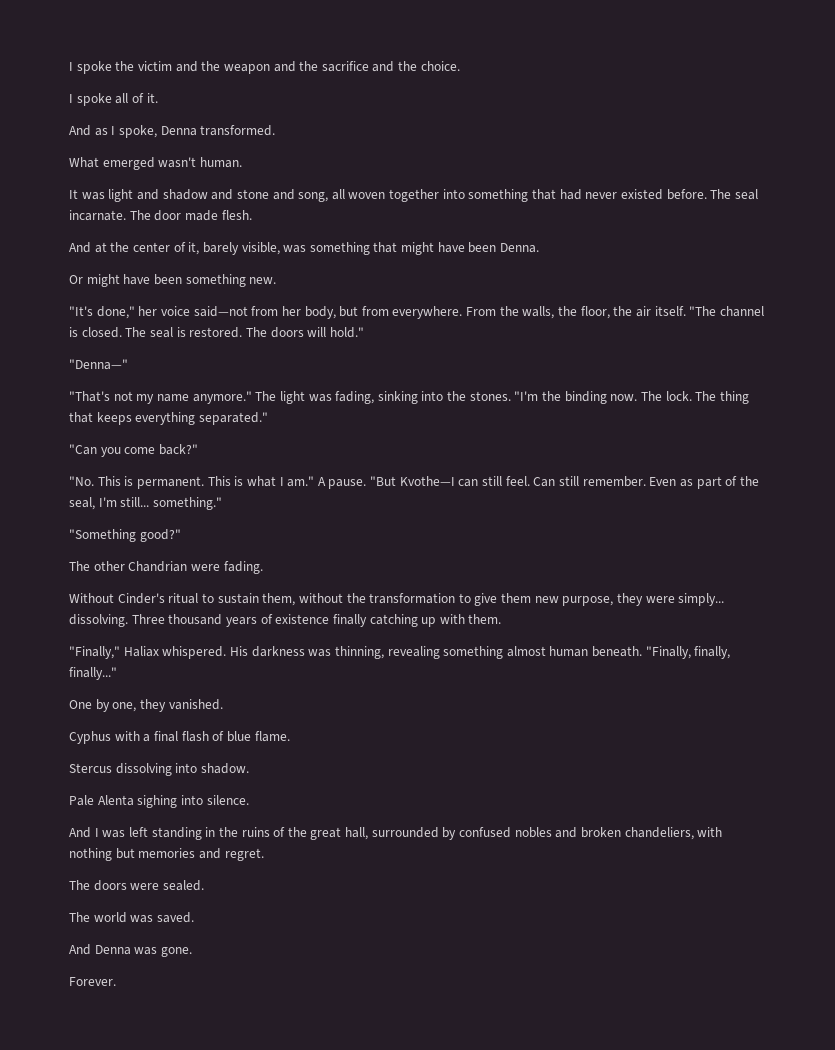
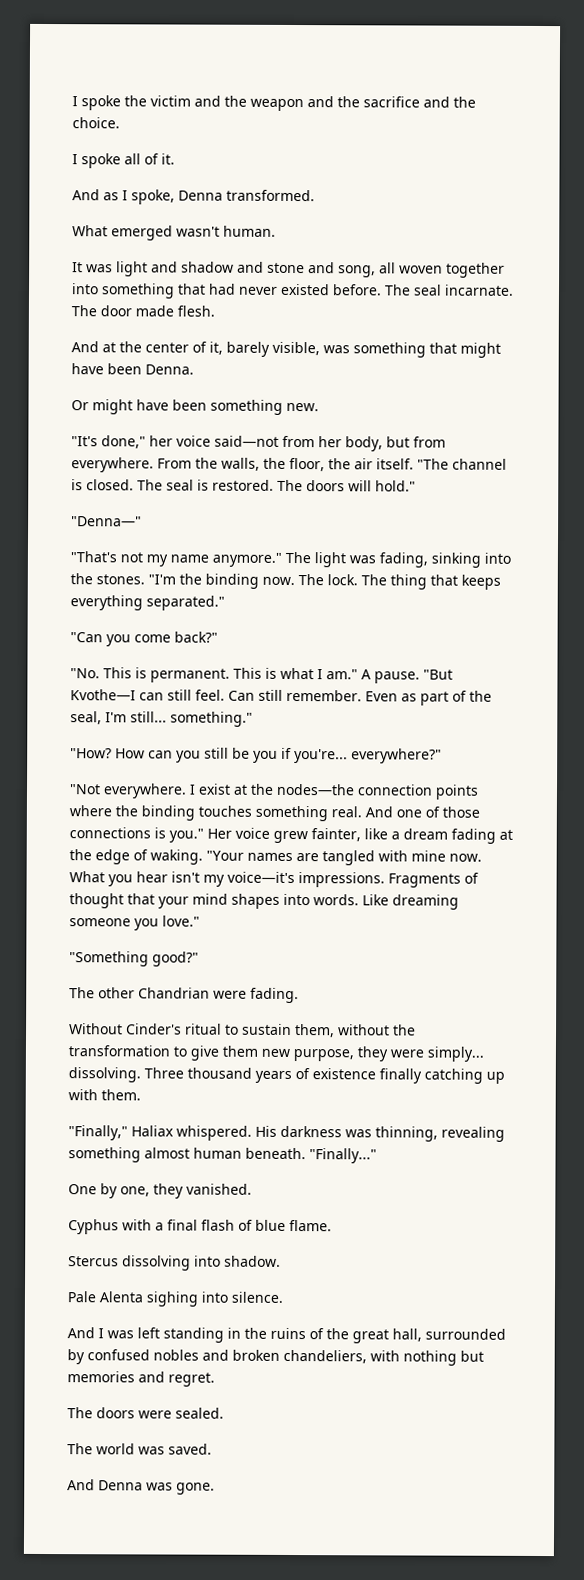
+ "How? How can you still be you if you're... everywhere?"
+ "Not everywhere. I exist at the nodes—the connection points where the binding touches something real. And one of those connections is you." Her voice grew fainter, like a dream fading at the edge of waking. "Your names are tangled with mine now. What you hear isn't my voice—it's impressions. Fragments of thought that your mind shapes into words. Like dreaming someone you love."
- "Finally, finally, finally..."
+ "Finally..."
- Forever.

